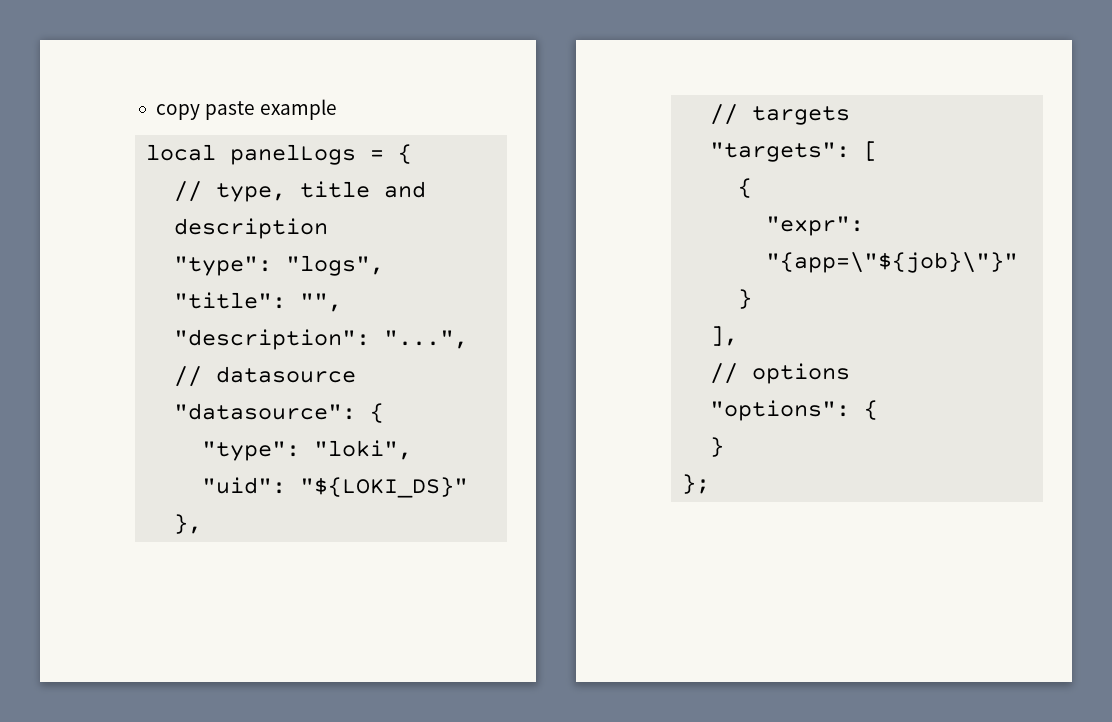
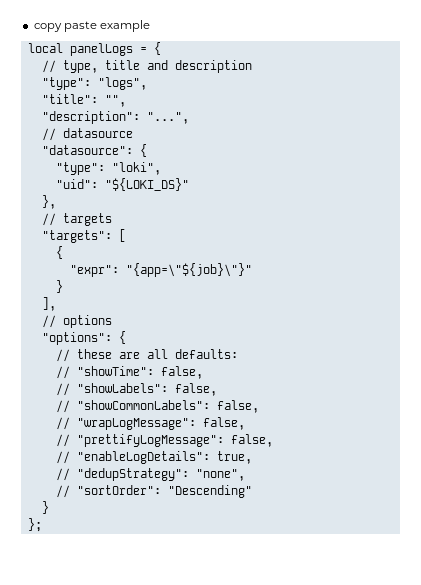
+ // these are all defaults:
+ // "showTime": false,
+ // "showLabels": false,
+ // "showCommonLabels": false,
+ // "wrapLogMessage": false,
+ // "prettifyLogMessage": false,
+ // "enableLogDetails": true,
+ // "dedupStrategy": "none",
+ // "sortOrder": "Descending"

